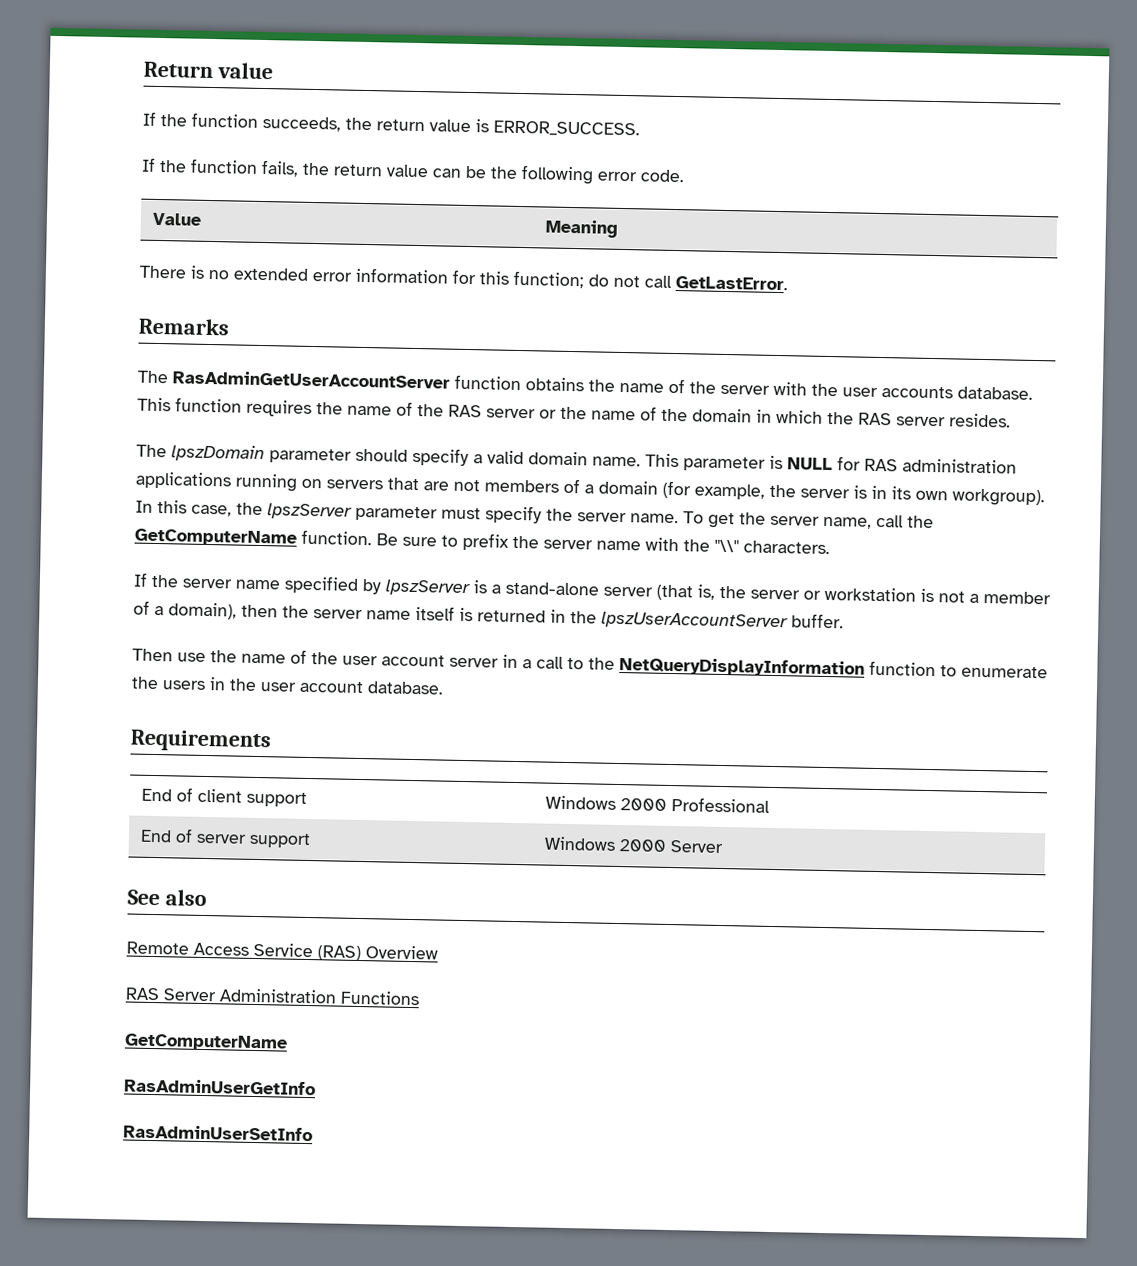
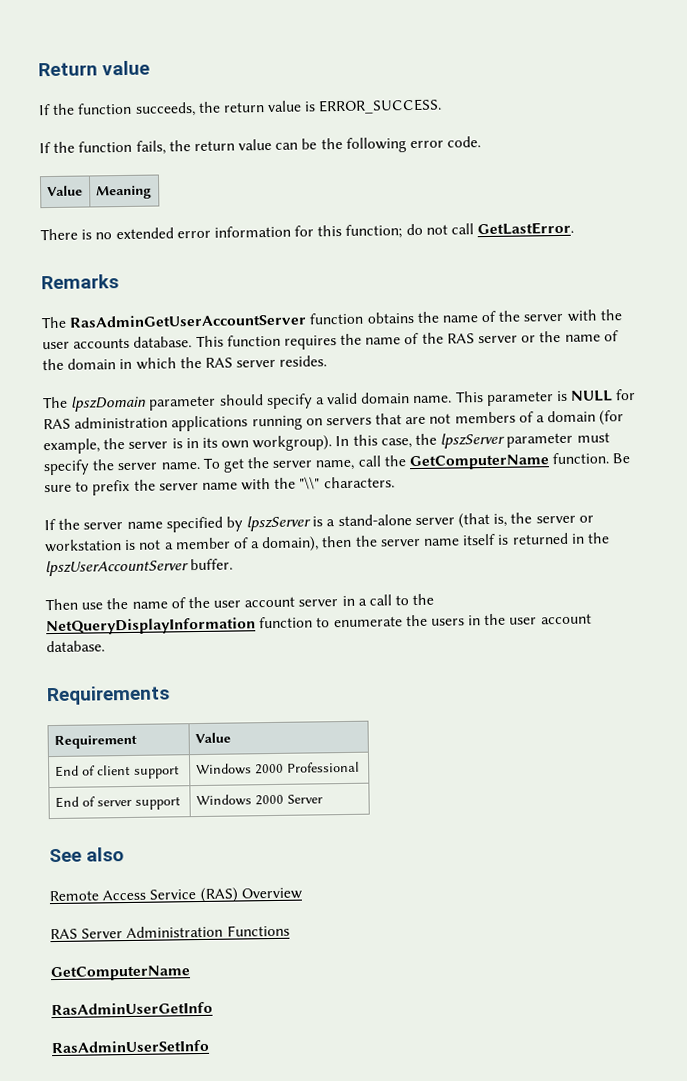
+ Requirement | Value

